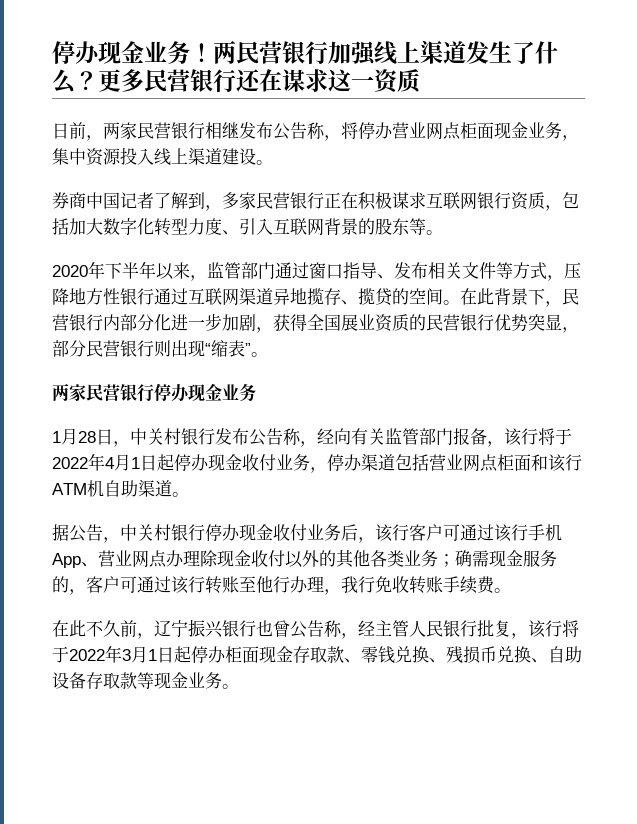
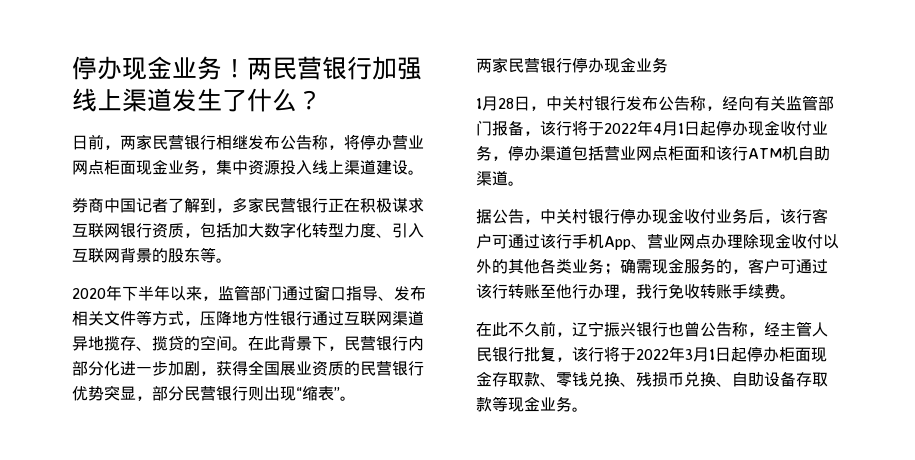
- 更多民营银行还在谋求这一资质

